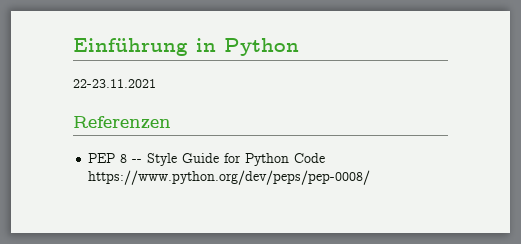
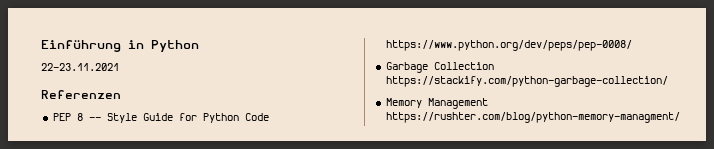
+ Garbage Collection https://stackify.com/python-garbage-collection/
+ Memory Management https://rushter.com/blog/python-memory-managment/

